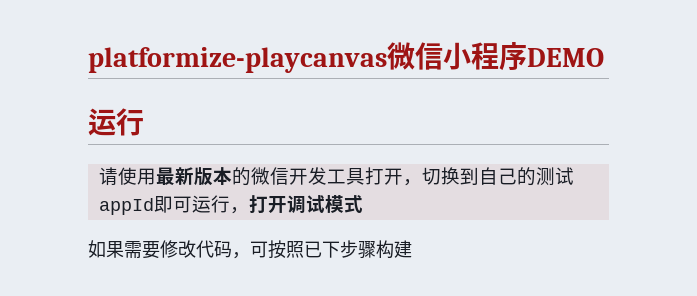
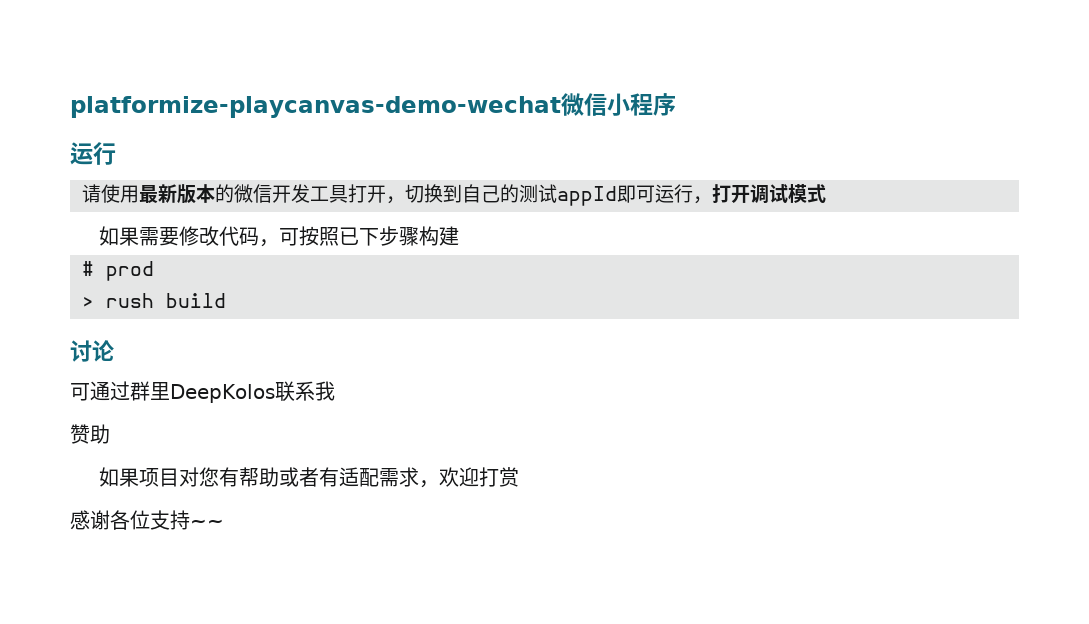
- platformize-playcanvas微信小程序DEMO
+ platformize-playcanvas-demo-wechat微信小程序
+ # prod
+ > rush build
+ 讨论
+ 可通过群里DeepKolos联系我
+ 赞助
+ 如果项目对您有帮助或者有适配需求，欢迎打赏
+ 感谢各位支持~~

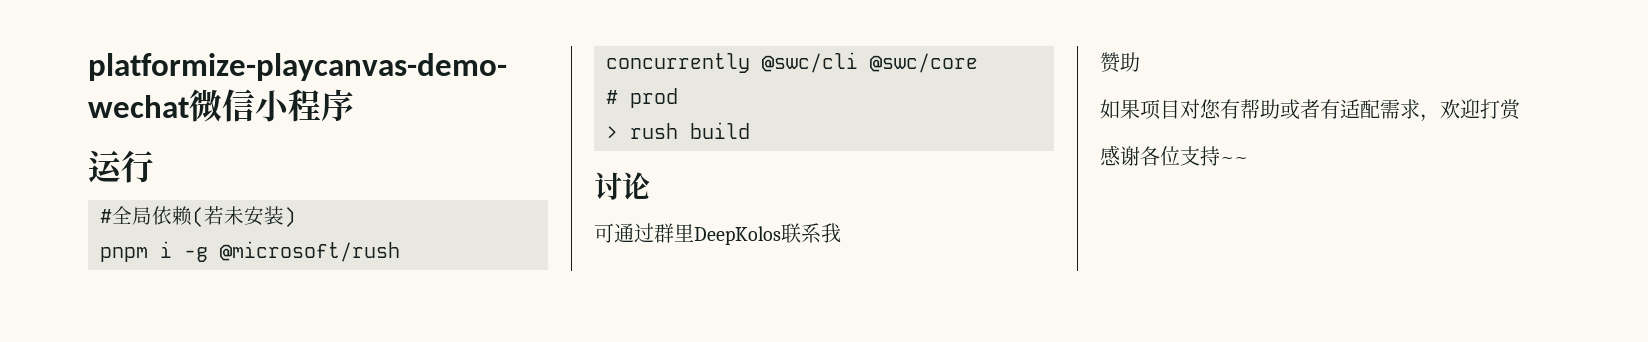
- 请使用最新版本的微信开发工具打开，切换到自己的测试appId即可运行，打开调试模式
- 如果需要修改代码，可按照已下步骤构建
+ #全局依赖(若未安装)
+ pnpm i -g @microsoft/rush concurrently @swc/cli @swc/core

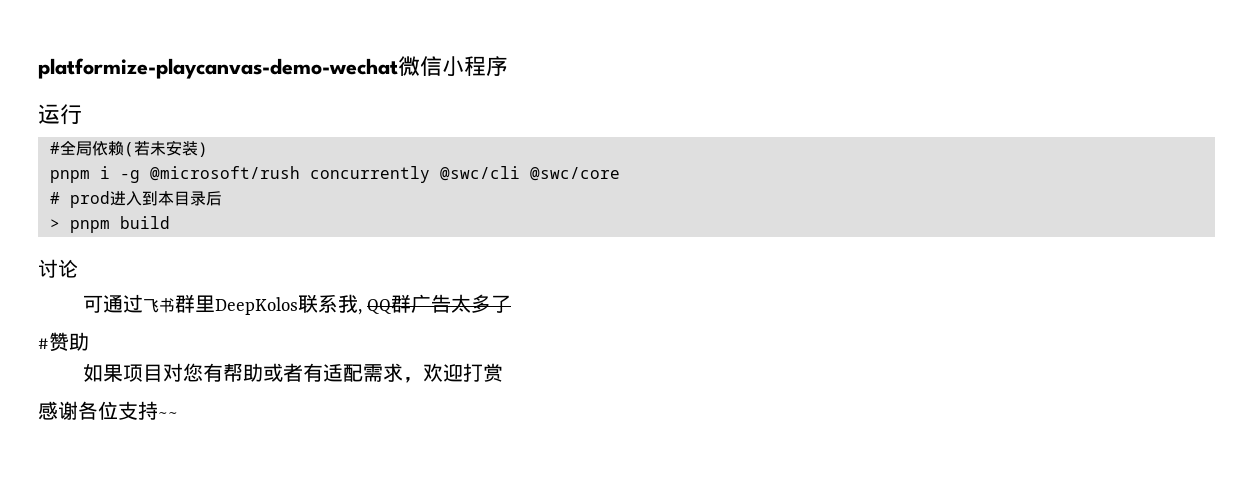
- # prod
+ # prod进入到本目录后
- > rush build
+ > pnpm build
- 可通过群里DeepKolos联系我
- 赞助
+ 可通过飞书群里DeepKolos联系我, QQ群广告太多了
+ #赞助

